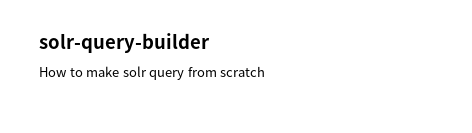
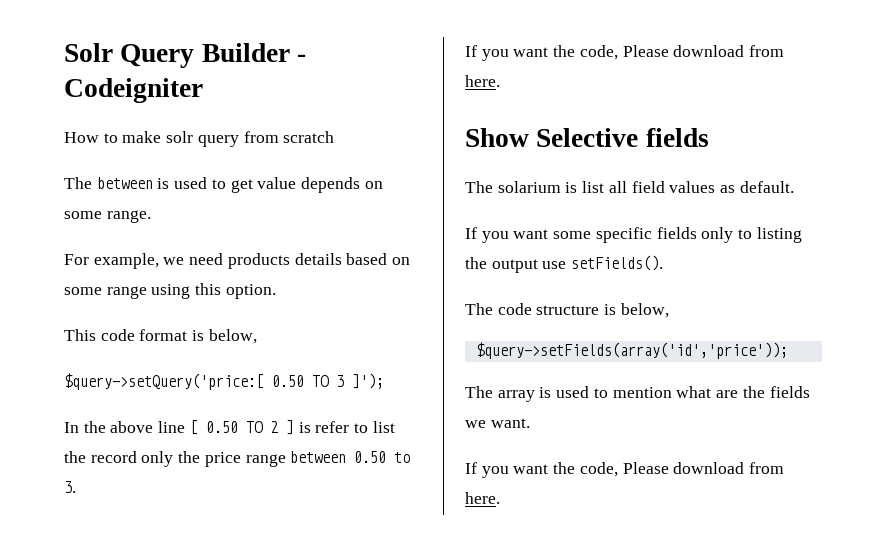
- solr-query-builder
+ Solr Query Builder - Codeigniter
+ The between is used to get value depends on some range.
+ For example, we need products details based on some range using this option.
+ This code format is below,
+ $query->setQuery('price:[ 0.50 TO 3 ]');
+ In the above line [ 0.50 TO 2 ] is refer to list the record only the price range between 0.50 to 3.
+ If you want the code, Please download from here.
+ Show Selective fields
+ The solarium is list all field values as default.
+ If you want some specific fields only to listing the output use setFields().
+ The code structure is below,
+ $query->setFields(array('id','price'));
+ The array is used to mention what are the fields we want.
+ If you want the code, Please download from here.

